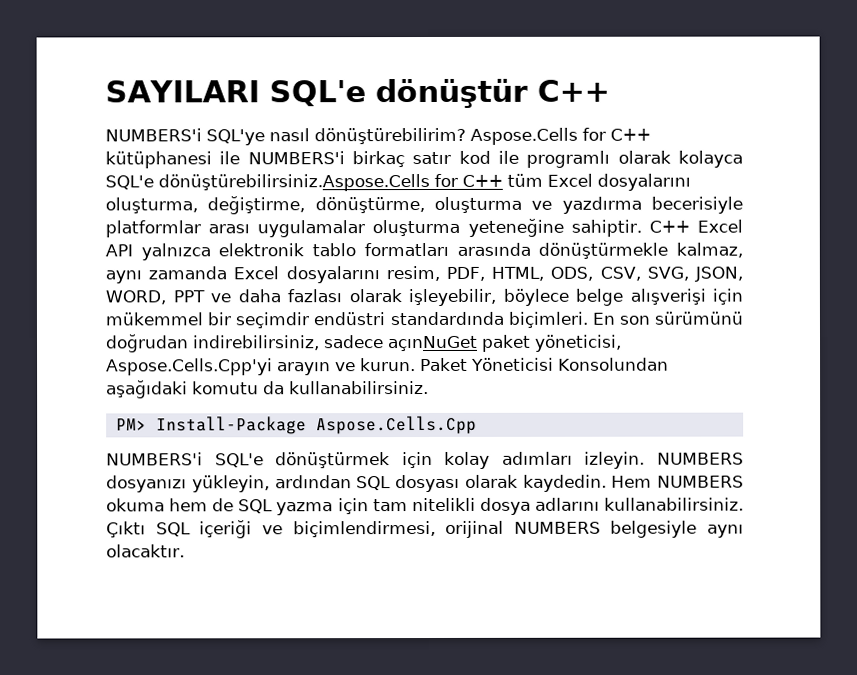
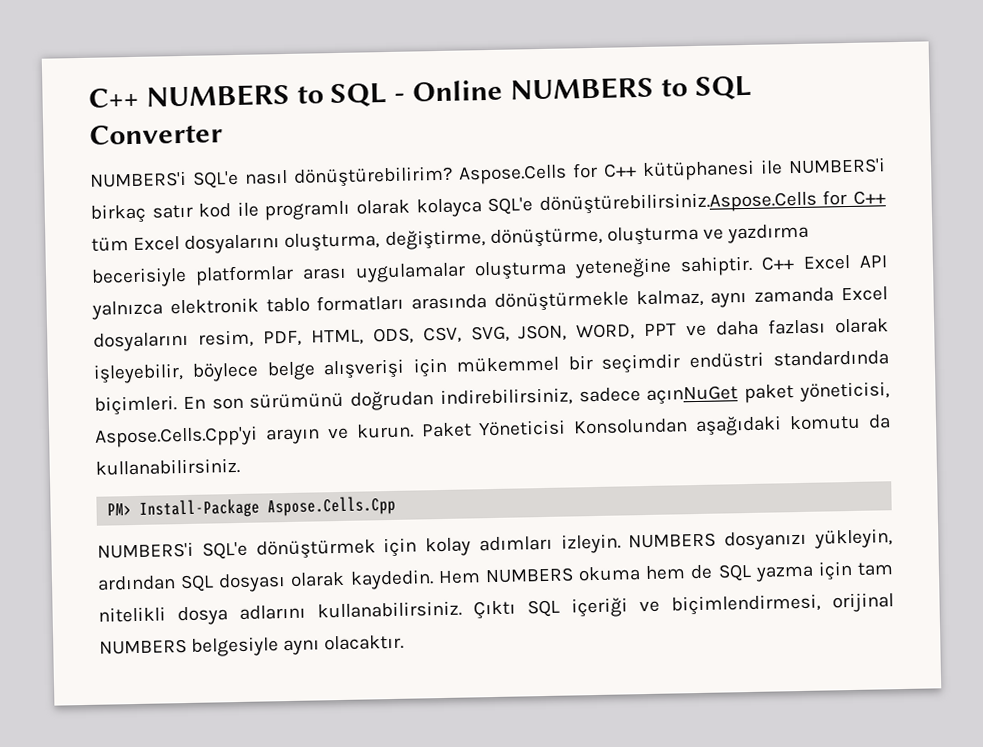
- SAYILARI SQL'e dönüştür C++
- NUMBERS'i SQL'ye nasıl dönüştürebilirim?
+ C++ NUMBERS to SQL - Online NUMBERS to SQL Converter
+ NUMBERS'i SQL'e nasıl dönüştürebilirim?

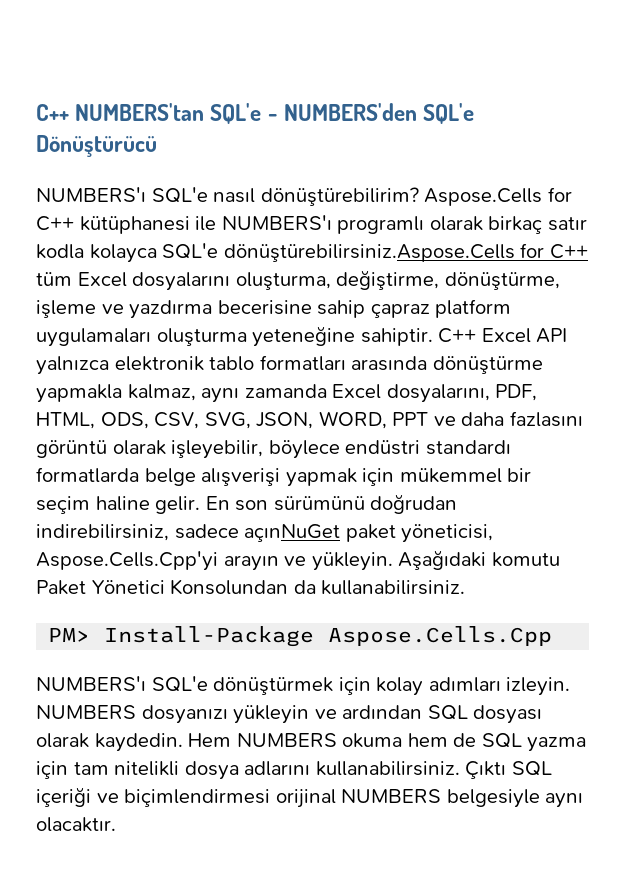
- C++ NUMBERS to SQL - Online NUMBERS to SQL Converter
- NUMBERS'i SQL'e nasıl dönüştürebilirim?
+ C++ NUMBERS'tan SQL'e - NUMBERS'den SQL'e Dönüştürücü
+ NUMBERS'ı SQL'e nasıl dönüştürebilirim?
- Aspose.Cells for C++ kütüphanesi ile NUMBERS'i birkaç satır kod ile programlı olarak kolayca SQL'e dönüştürebilirsiniz.Aspose.Cells for C++ tüm Excel dosyalarını oluşturma, değiştirme, dönüştürme, oluşturma ve yazdırma becerisiyle platformlar arası uygulamalar oluşturma yeteneğine sahiptir.
+ Aspose.Cells for C++ kütüphanesi ile NUMBERS'ı programlı olarak birkaç satır kodla kolayca SQL'e dönüştürebilirsiniz.Aspose.Cells for C++ tüm Excel dosyalarını oluşturma, değiştirme, dönüştürme, işleme ve yazdırma becerisine sahip çapraz platform uygulamaları oluşturma yeteneğine sahiptir.
- C++ Excel API yalnızca elektronik tablo formatları arasında dönüştürmekle kalmaz, aynı zamanda Excel dosyalarını resim, PDF, HTML, ODS, CSV, SVG, JSON, WORD, PPT ve daha fazlası olarak işleyebilir, böylece belge alışverişi için mükemmel bir seçimdir endüstri standardında biçimleri.
+ C++ Excel API yalnızca elektronik tablo formatları arasında dönüştürme yapmakla kalmaz, aynı zamanda Excel dosyalarını, PDF, HTML, ODS, CSV, SVG, JSON, WORD, PPT ve daha fazlasını görüntü olarak işleyebilir, böylece endüstri standardı formatlarda belge alışverişi yapmak için mükemmel bir seçim haline gelir.
- En son sürümünü doğrudan indirebilirsiniz, sadece açınNuGet paket yöneticisi, Aspose.Cells.Cpp'yi arayın ve kurun. Paket Yöneticisi Konsolundan aşağıdaki komutu da kullanabilirsiniz.
+ En son sürümünü doğrudan indirebilirsiniz, sadece açınNuGet paket yöneticisi, Aspose.Cells.Cpp'yi arayın ve yükleyin. Aşağıdaki komutu Paket Yönetici Konsolundan da kullanabilirsiniz.
- NUMBERS'i SQL'e dönüştürmek için kolay adımları izleyin.
+ NUMBERS'ı SQL'e dönüştürmek için kolay adımları izleyin.
- NUMBERS dosyanızı yükleyin, ardından SQL dosyası olarak kaydedin.
+ NUMBERS dosyanızı yükleyin ve ardından SQL dosyası olarak kaydedin.
- Çıktı SQL içeriği ve biçimlendirmesi, orijinal NUMBERS belgesiyle aynı olacaktır.
+ Çıktı SQL içeriği ve biçimlendirmesi orijinal NUMBERS belgesiyle aynı olacaktır.

